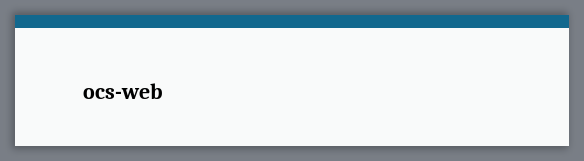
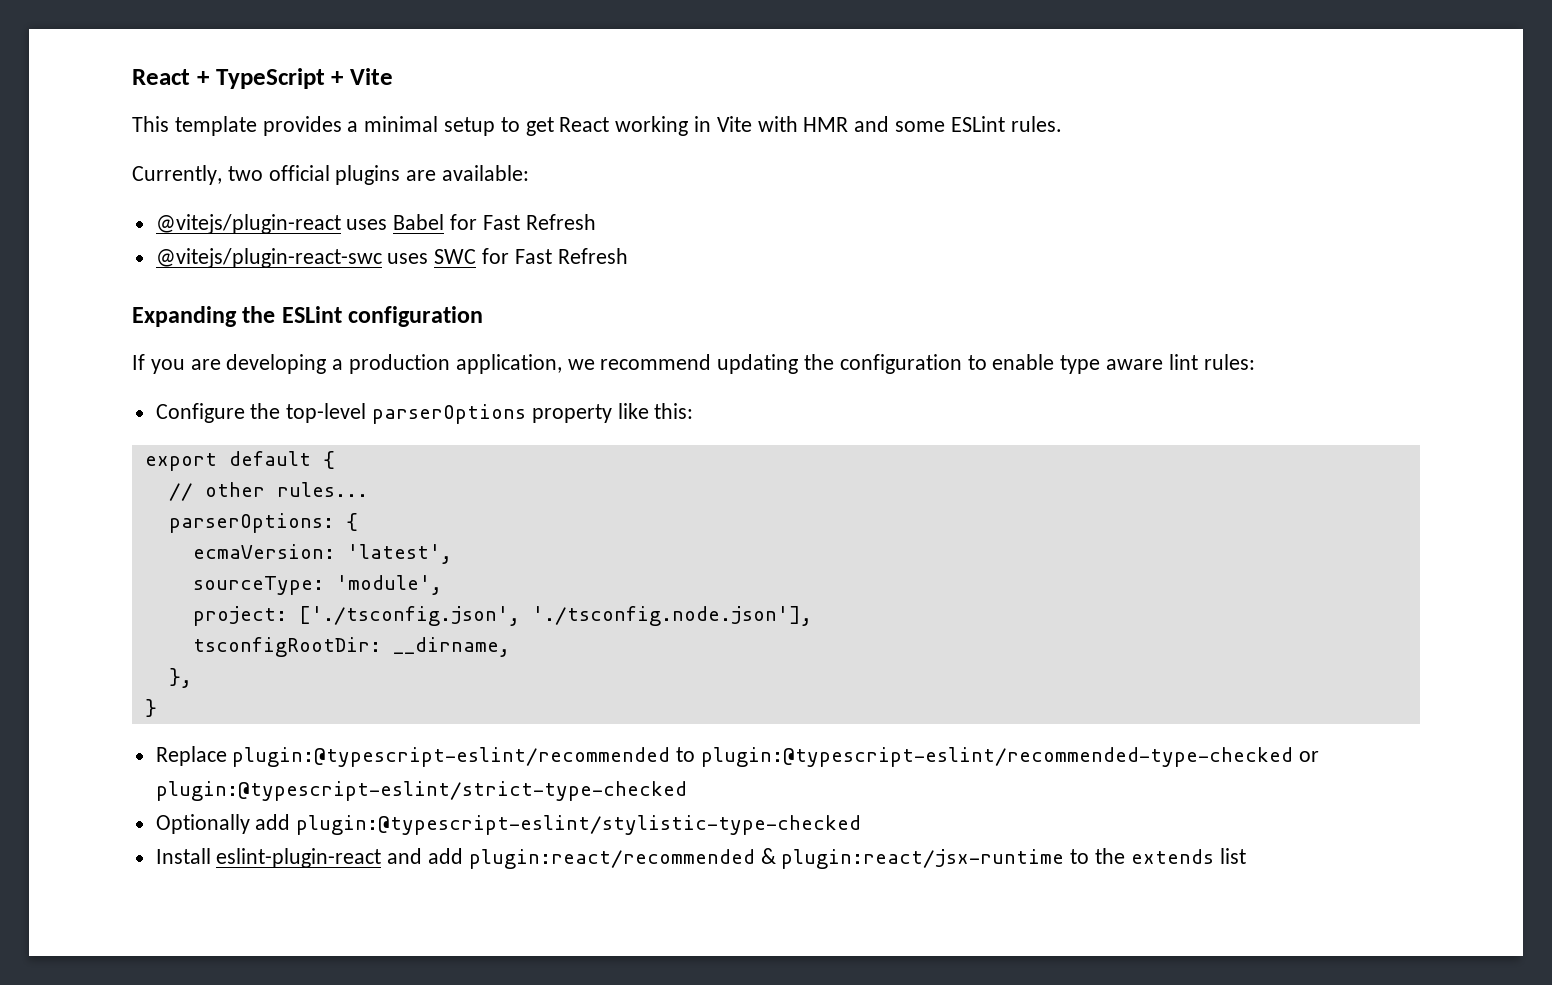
- ocs-web
+ React + TypeScript + Vite
+ This template provides a minimal setup to get React working in Vite with HMR and some ESLint rules.
+ Currently, two official plugins are available:
+ @vitejs/plugin-react uses Babel for Fast Refresh
+ @vitejs/plugin-react-swc uses SWC for Fast Refresh
+ Expanding the ESLint configuration
+ If you are developing a production application, we recommend updating the configuration to enable type aware lint rules:
+ Configure the top-level parserOptions property like this:
+ export default {
+ // other rules...
+ parserOptions: {
+ ecmaVersion: 'latest',
+ sourceType: 'module',
+ project: ['./tsconfig.json', './tsconfig.node.json'],
+ tsconfigRootDir: __dirname,
+ },
+ }
+ Replace plugin:@typescript-eslint/recommended to plugin:@typescript-eslint/recommended-type-checked or plugin:@typescript-eslint/strict-type-checked
+ Optionally add plugin:@typescript-eslint/stylistic-type-checked
+ Install eslint-plugin-react and add plugin:react/recommended & plugin:react/jsx-runtime to the extends list

